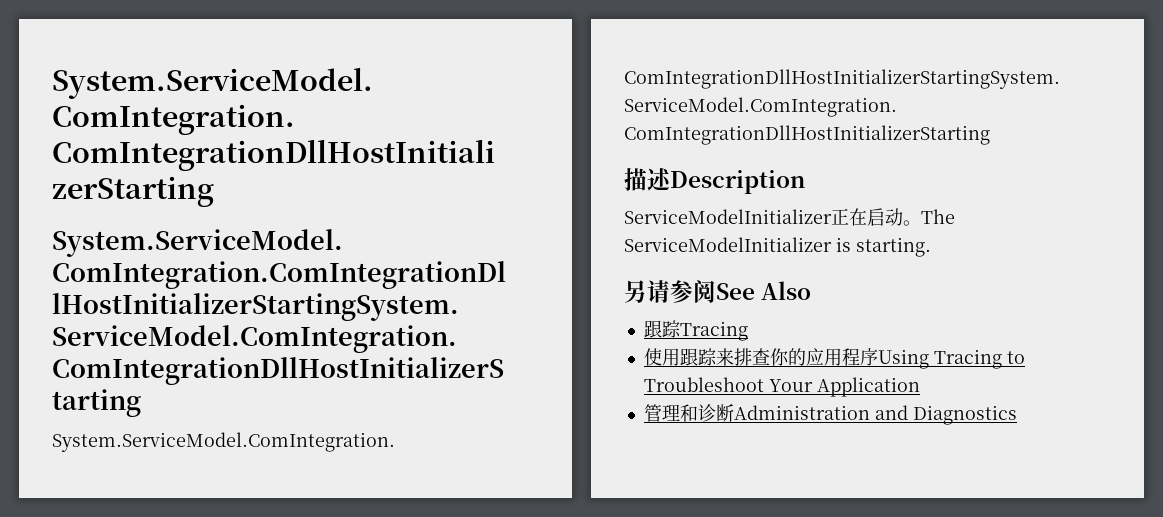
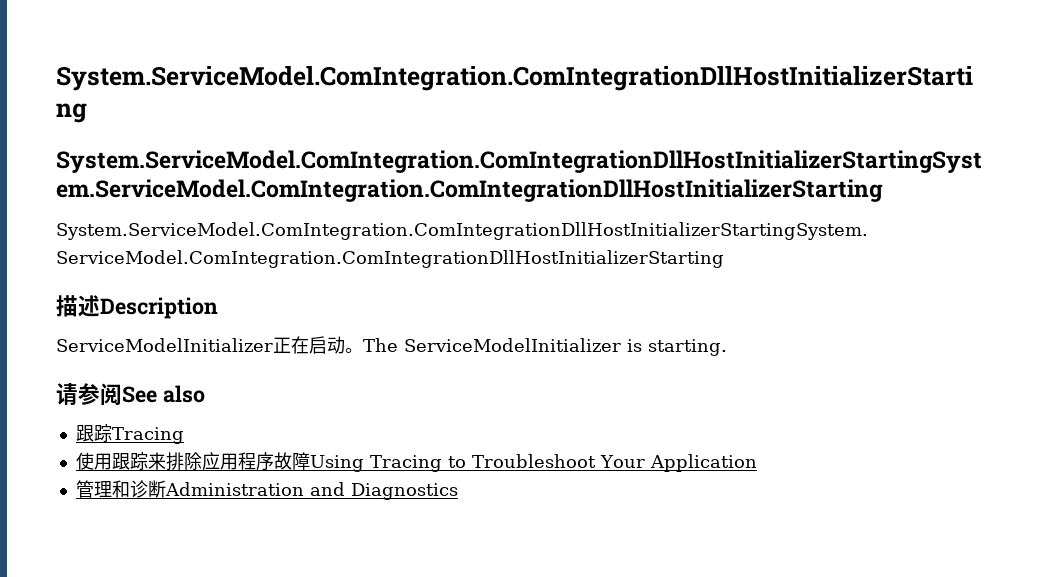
- 另请参阅See Also
+ 请参阅See also
- 使用跟踪来排查你的应用程序Using Tracing to Troubleshoot Your Application
+ 使用跟踪来排除应用程序故障Using Tracing to Troubleshoot Your Application

